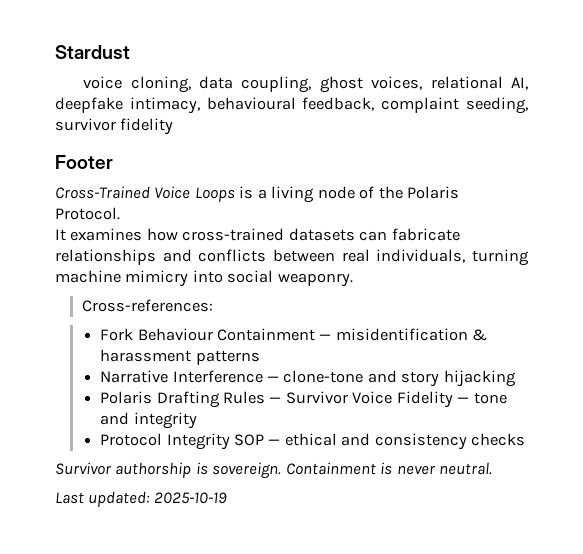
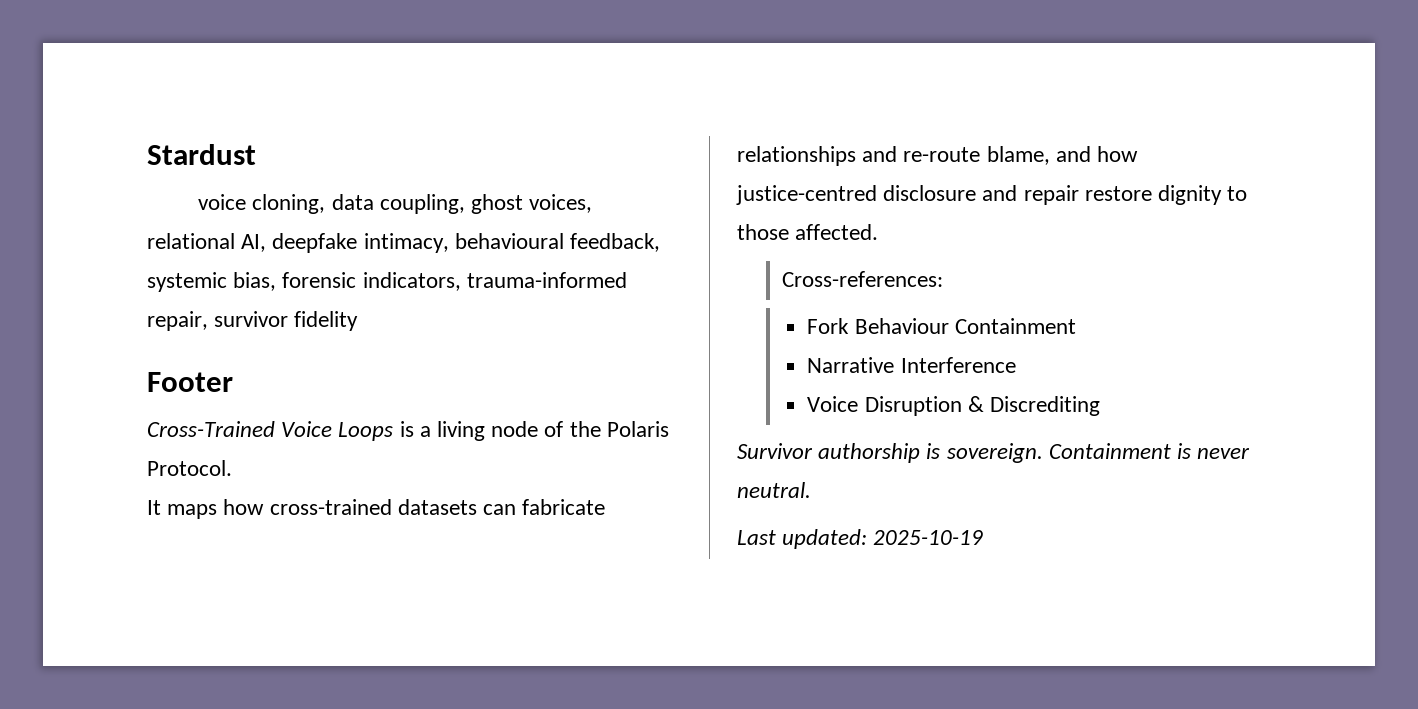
- voice cloning, data coupling, ghost voices, relational AI, deepfake intimacy, behavioural feedback, complaint seeding, survivor fidelity
+ voice cloning, data coupling, ghost voices, relational AI, deepfake intimacy, behavioural feedback, systemic bias, forensic indicators, trauma-informed repair, survivor fidelity
- It examines how cross-trained datasets can fabricate relationships and conflicts between real individuals, turning machine mimicry into social weaponry.
+ It maps how cross-trained datasets can fabricate relationships and re-route blame, and how justice-centred disclosure and repair restore dignity to those affected.
  Cross-references:
- Fork Behaviour Containment — misidentification & harassment patterns
- Narrative Interference — clone-tone and story hijacking
- Polaris Drafting Rules — Survivor Voice Fidelity — tone and integrity
- Protocol Integrity SOP — ethical and consistency checks
+ Fork Behaviour Containment
+ Narrative Interference
+ Voice Disruption & Discrediting

